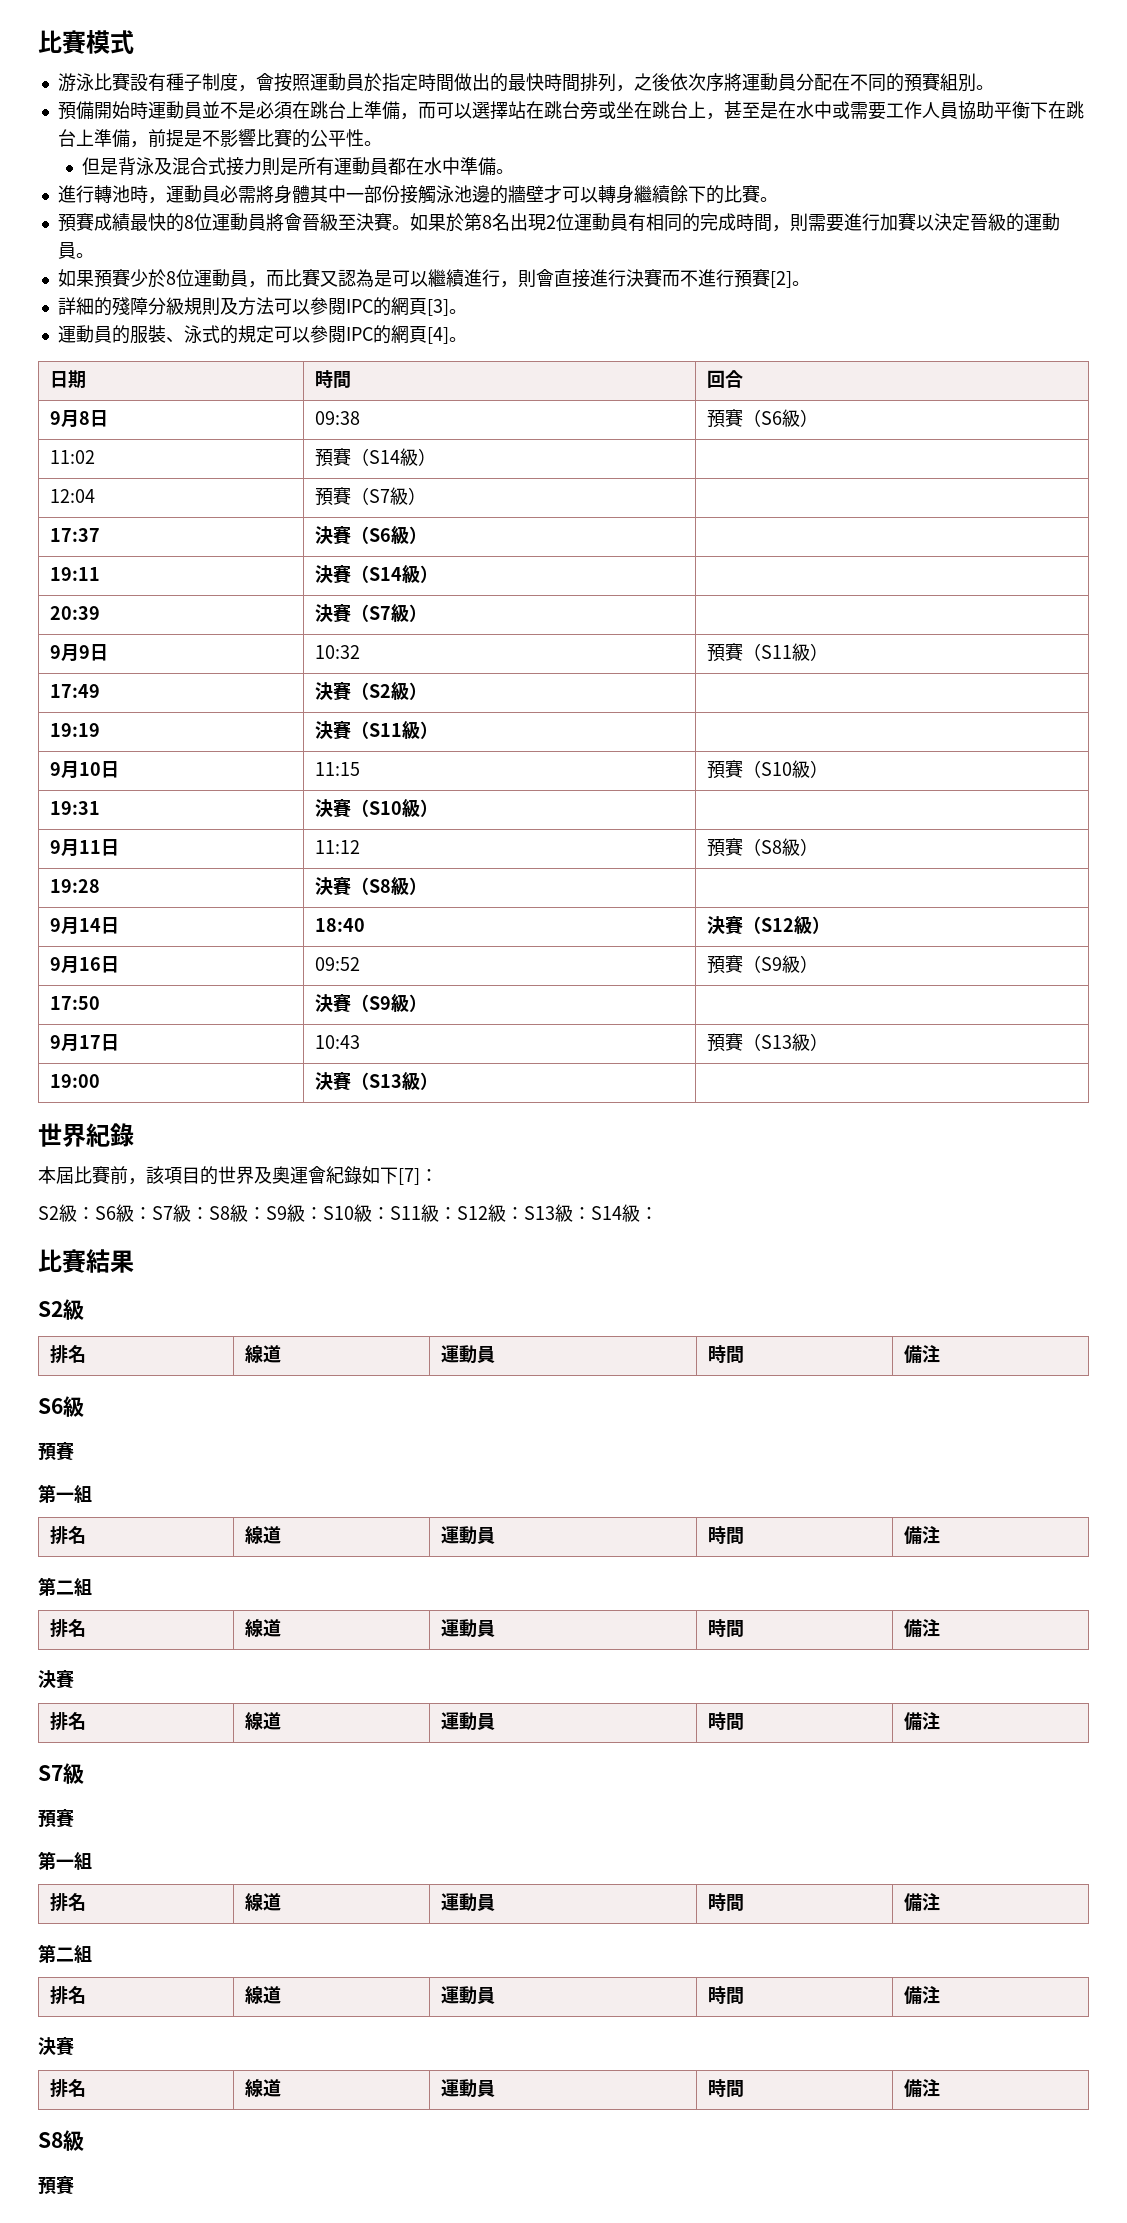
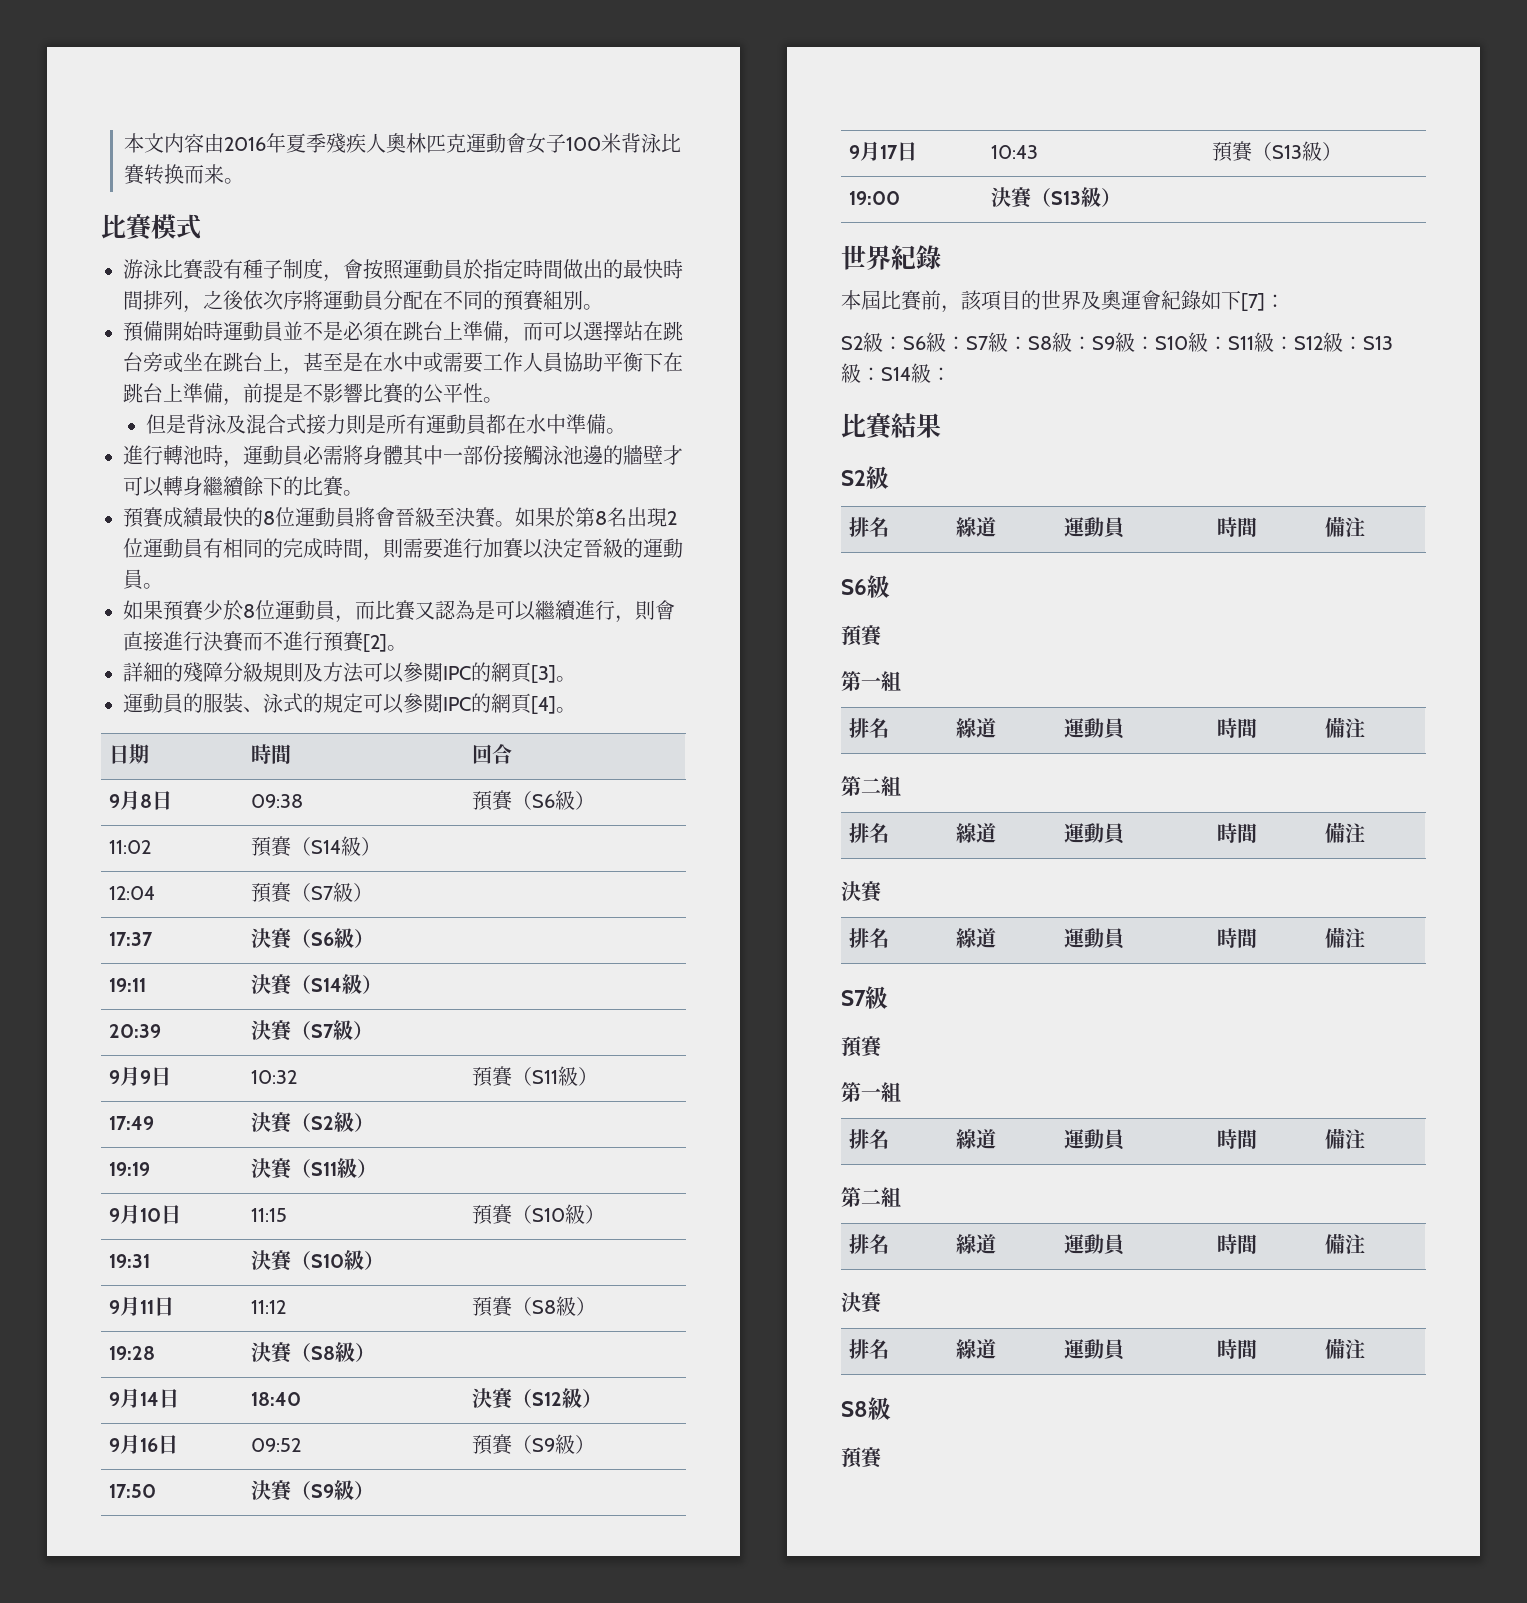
+ 本文内容由2016年夏季殘疾人奧林匹克運動會女子100米背泳比賽转换而来。

